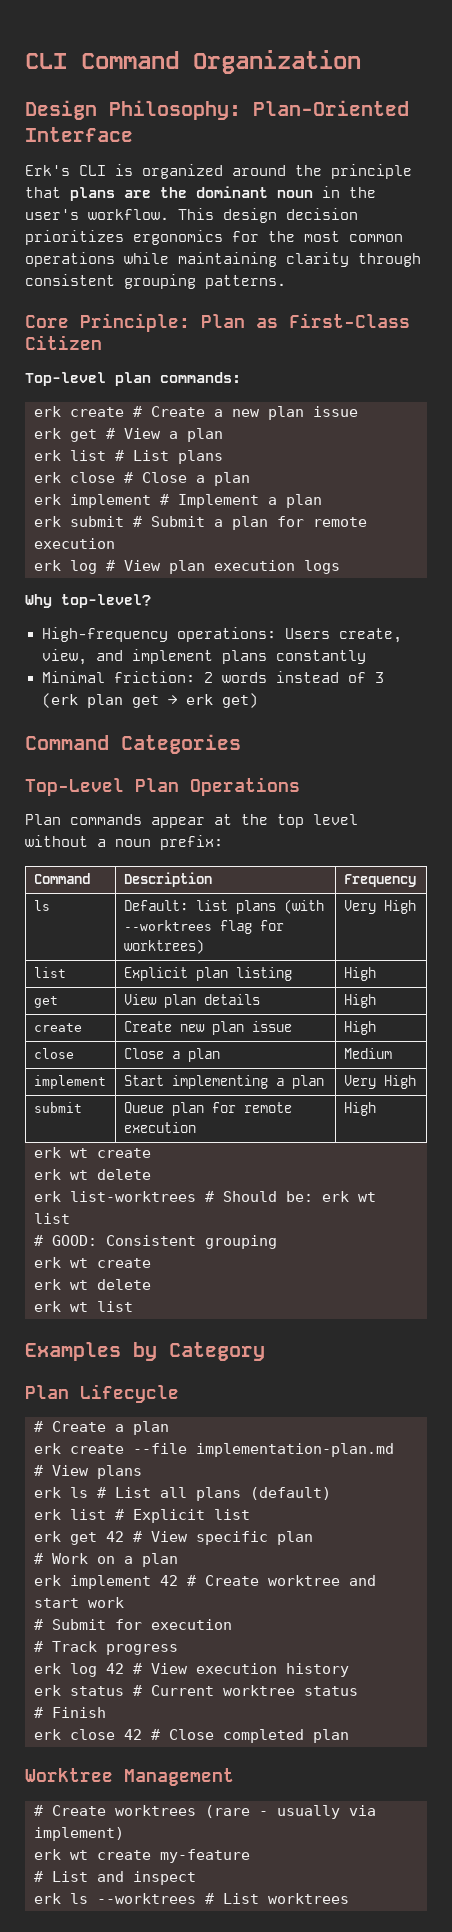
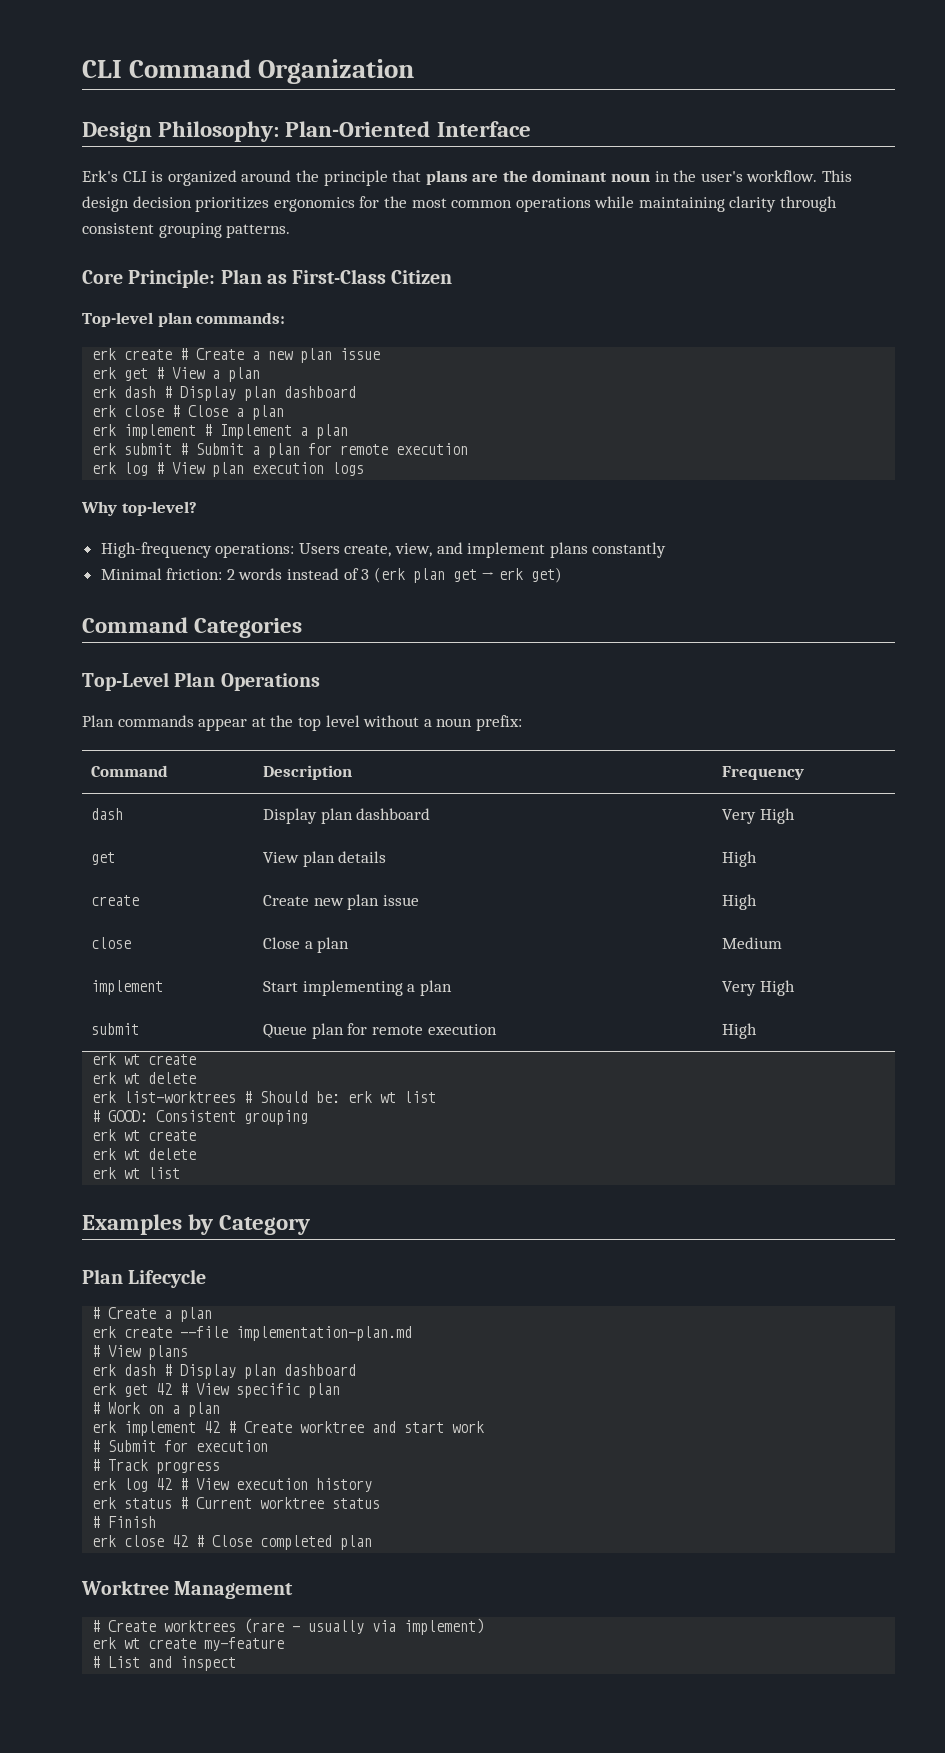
  erk get # View a plan
- erk list # List plans
+ erk dash # Display plan dashboard
- ls | Default: list plans (with --worktrees flag for worktrees) | Very High
- list | Explicit plan listing | High
+ dash | Display plan dashboard | Very High
  # View plans
- erk ls # List all plans (default)
- erk list # Explicit list
+ erk dash # Display plan dashboard
- erk ls --worktrees # List worktrees

